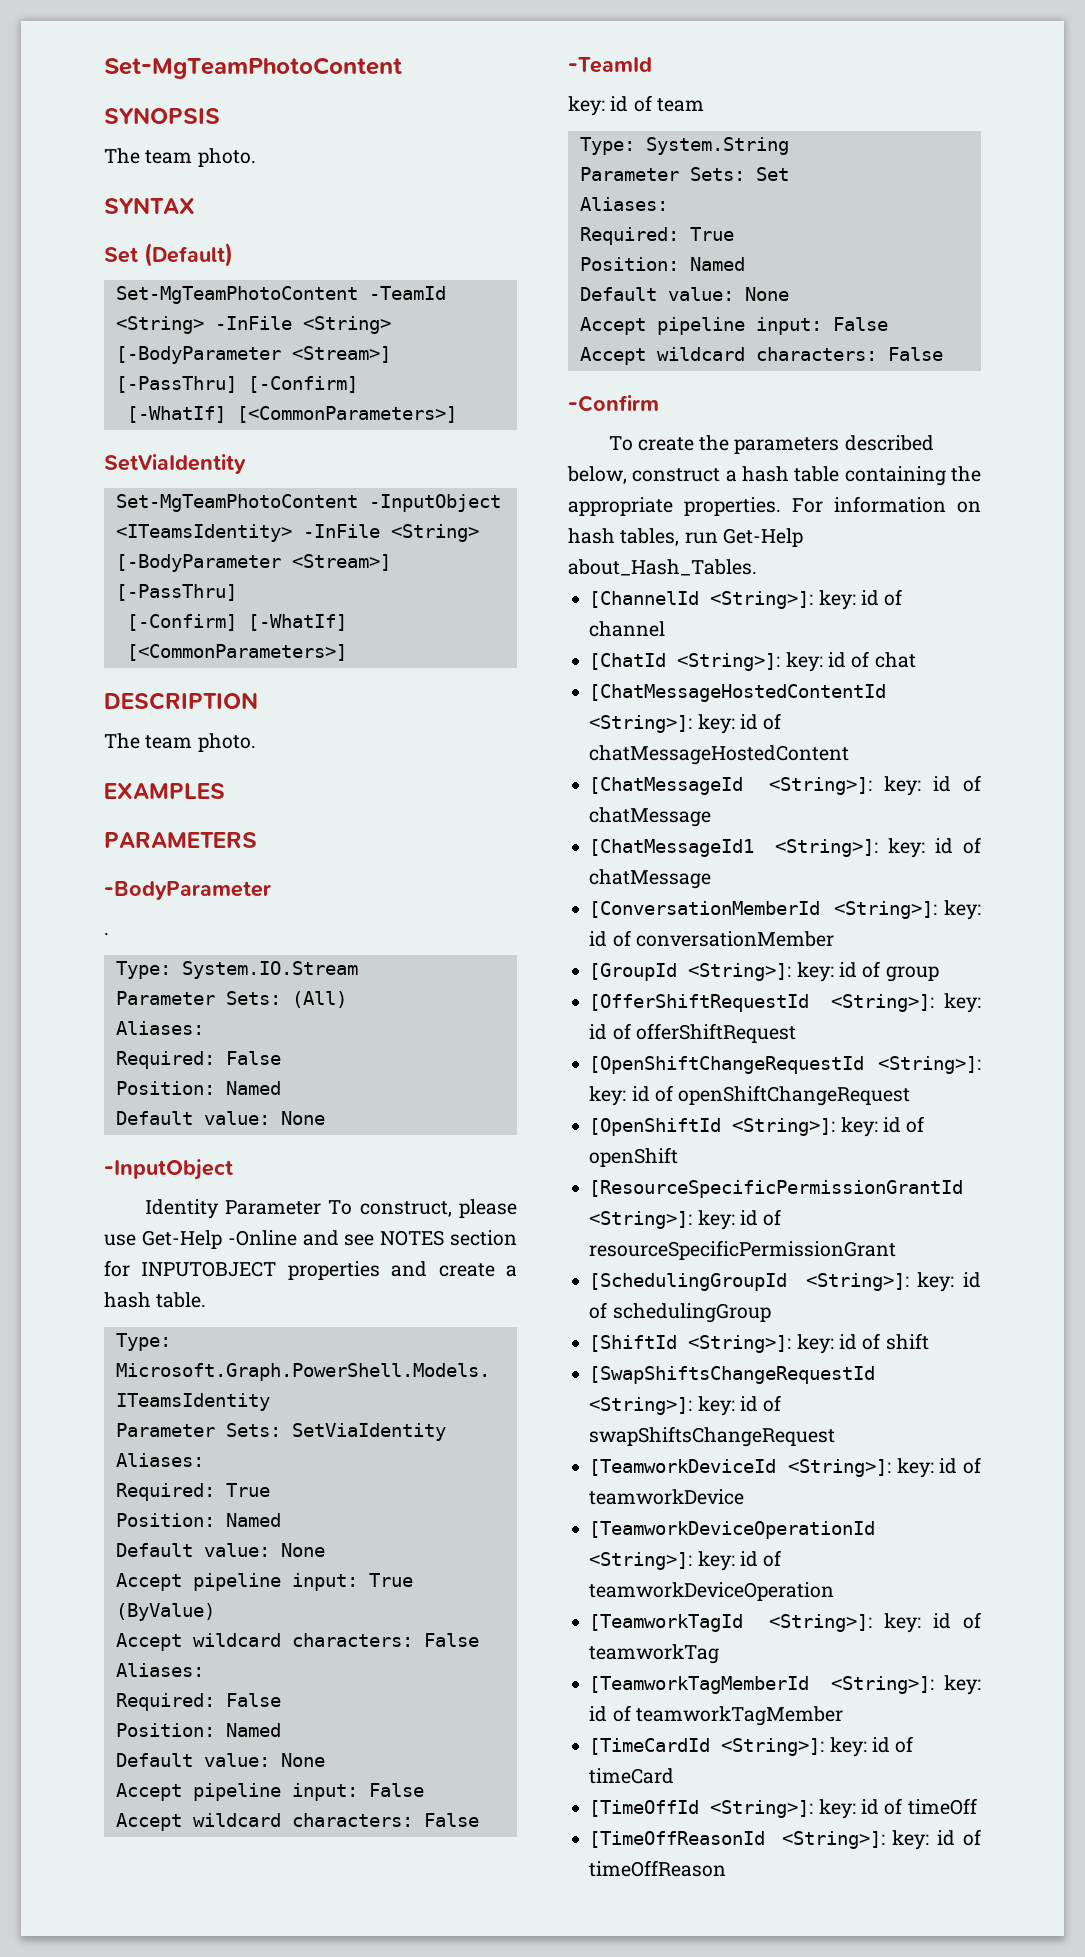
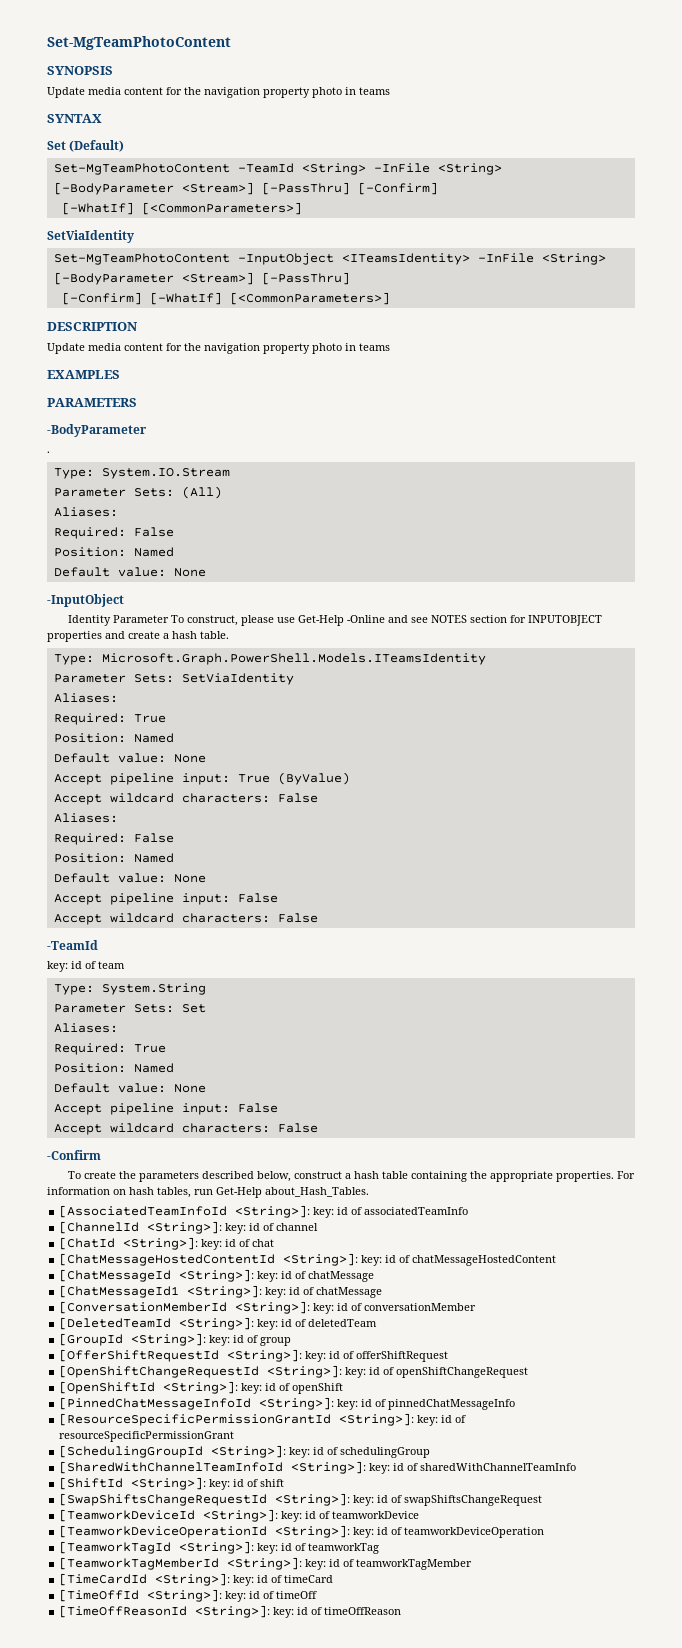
  SYNOPSIS
- The team photo.
+ Update media content for the navigation property photo in teams
  DESCRIPTION
- The team photo.
+ Update media content for the navigation property photo in teams
+ [AssociatedTeamInfoId <String>]: key: id of associatedTeamInfo
+ [DeletedTeamId <String>]: key: id of deletedTeam
+ [PinnedChatMessageInfoId <String>]: key: id of pinnedChatMessageInfo
+ [SharedWithChannelTeamInfoId <String>]: key: id of sharedWithChannelTeamInfo

